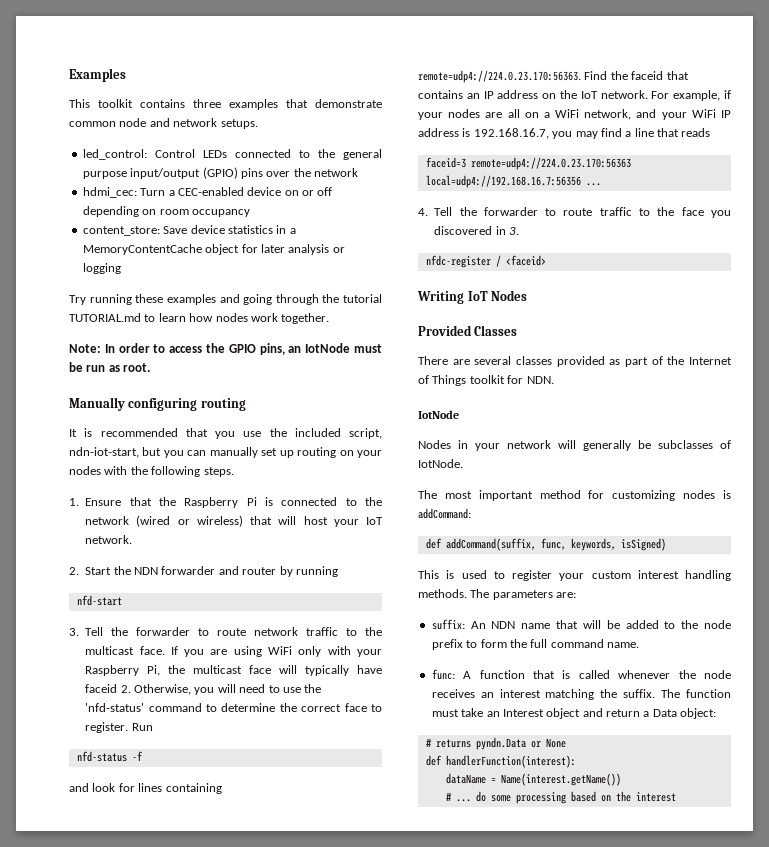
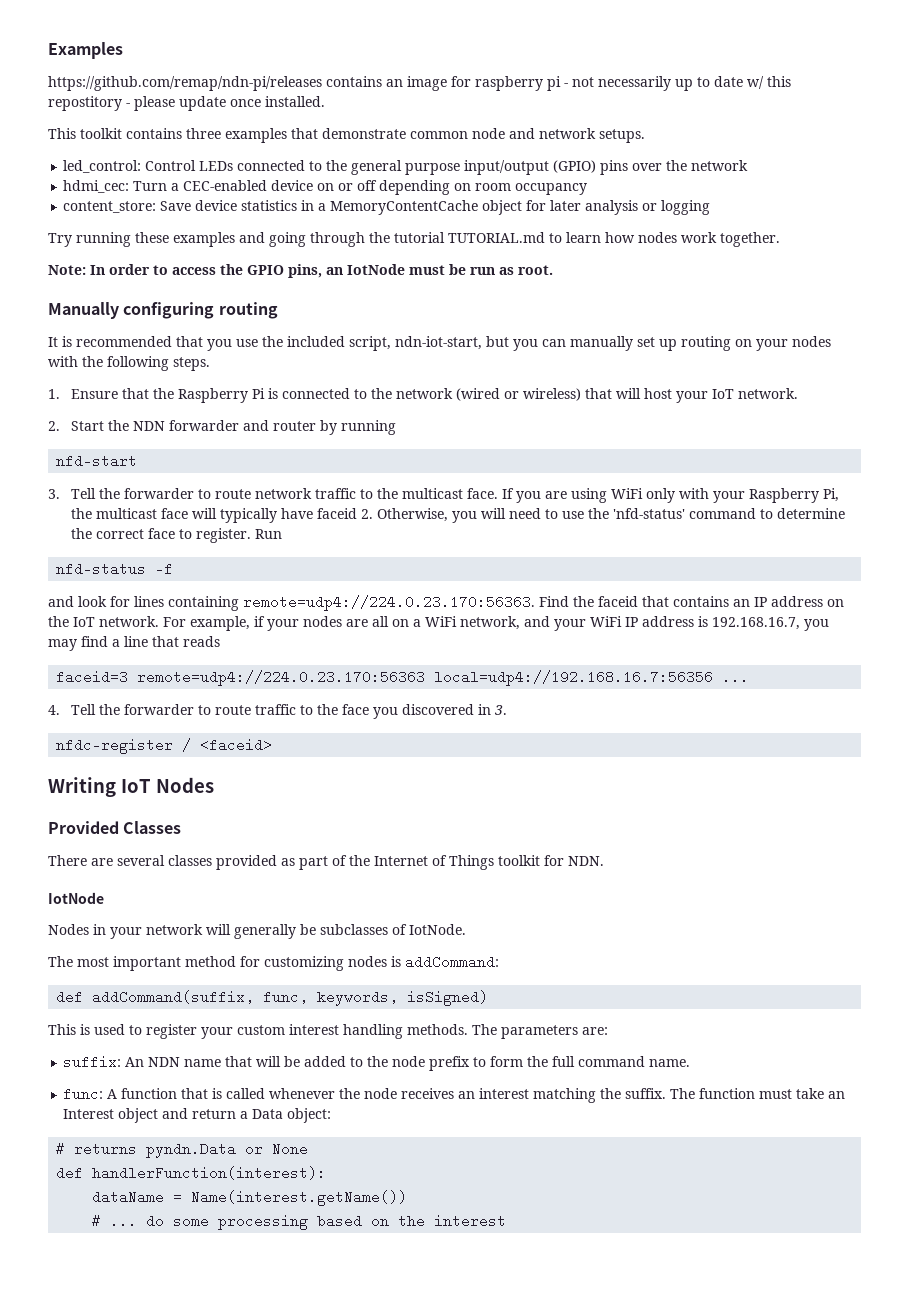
+ https://github.com/remap/ndn-pi/releases contains an image for raspberry pi - not necessarily up to date w/ this repostitory - please update once installed.

